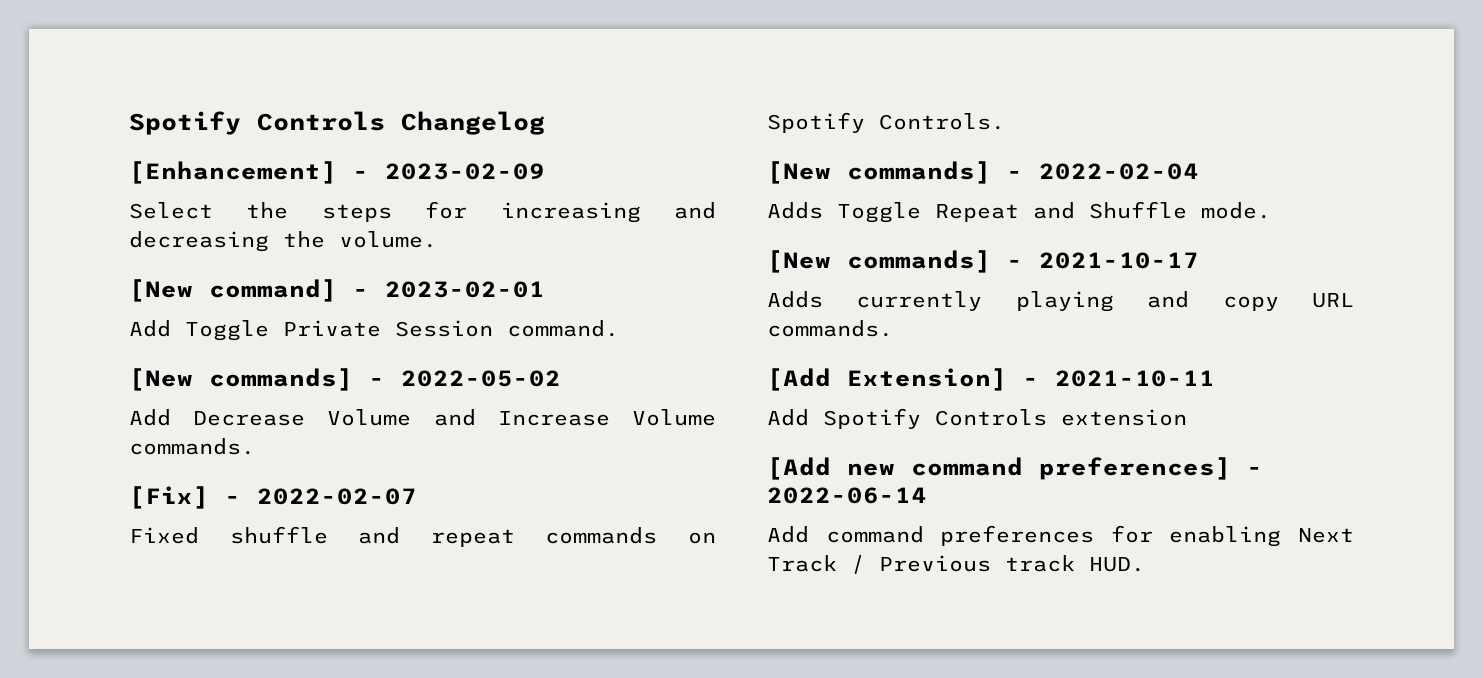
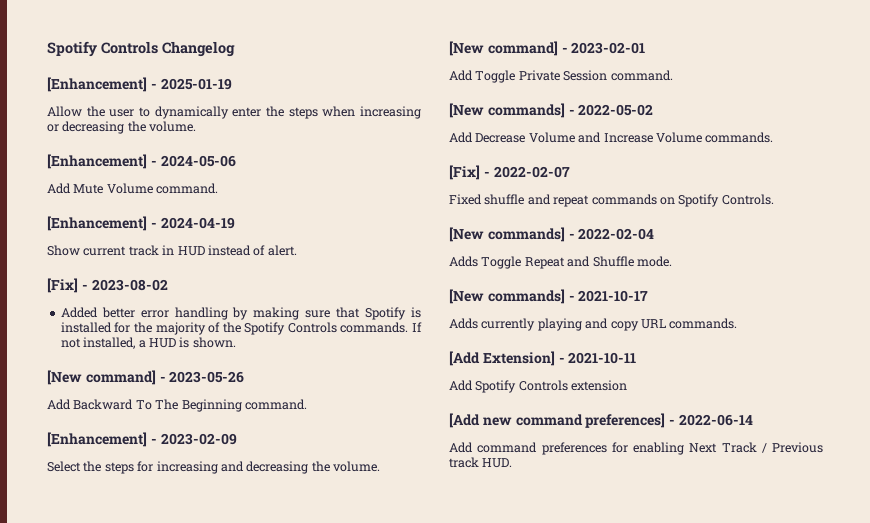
+ [Enhancement] - 2025-01-19
+ Allow the user to dynamically enter the steps when increasing or decreasing the volume.
+ [Enhancement] - 2024-05-06
+ Add Mute Volume command.
+ [Enhancement] - 2024-04-19
+ Show current track in HUD instead of alert.
+ [Fix] - 2023-08-02
+ Added better error handling by making sure that Spotify is installed for the majority of the Spotify Controls commands. If not installed, a HUD is shown.
+ [New command] - 2023-05-26
+ Add Backward To The Beginning command.

